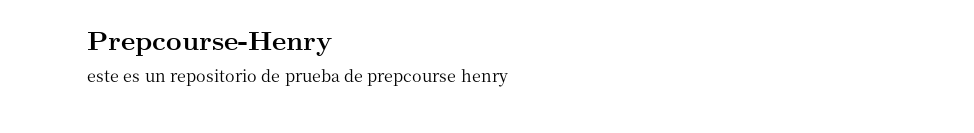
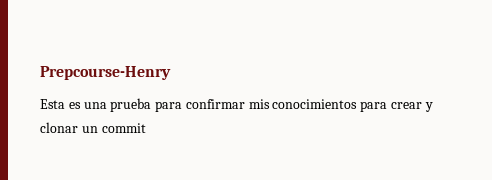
- este es un repositorio de prueba de prepcourse henry
+ Esta es una prueba para confirmar mis conocimientos para crear y clonar un commit

